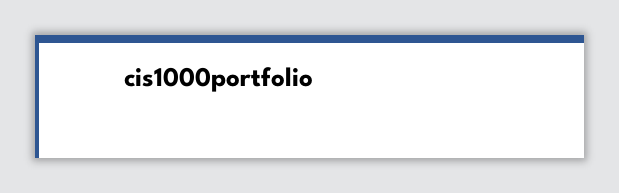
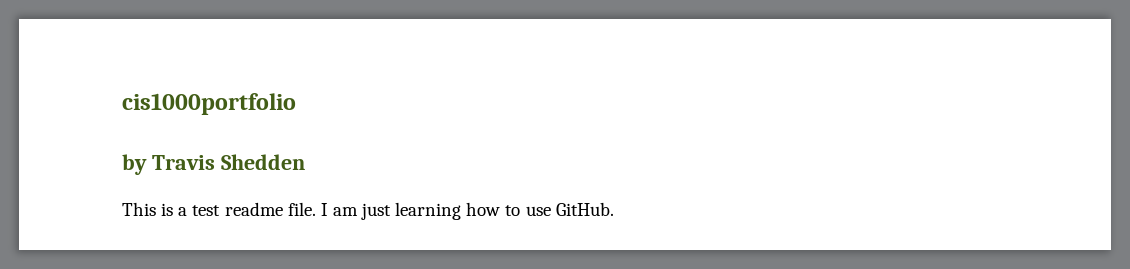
+ by Travis Shedden
+ This is a test readme file. I am just learning how to use GitHub.

